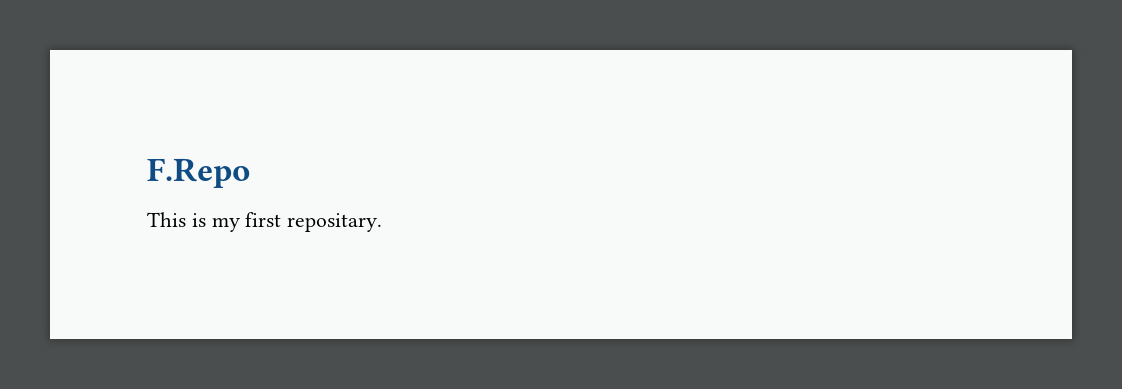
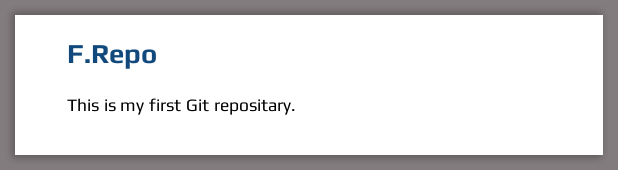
- This is my first repositary.
+ This is my first Git repositary.

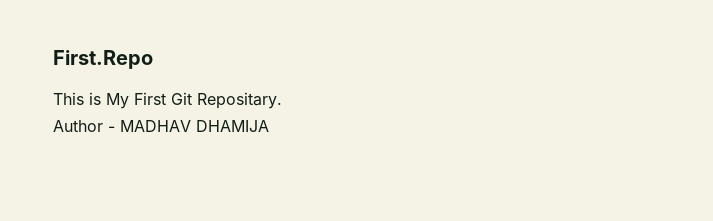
- F.Repo
+ First.Repo
- This is my first Git repositary.
+ This is My First Git Repositary.
+ Author - MADHAV DHAMIJA

